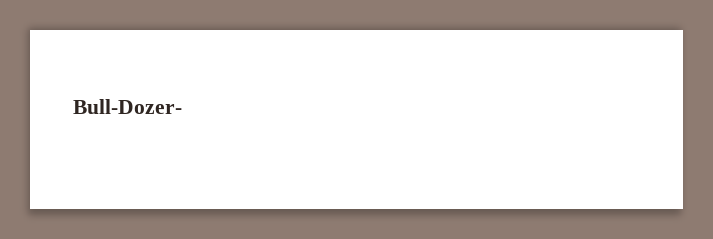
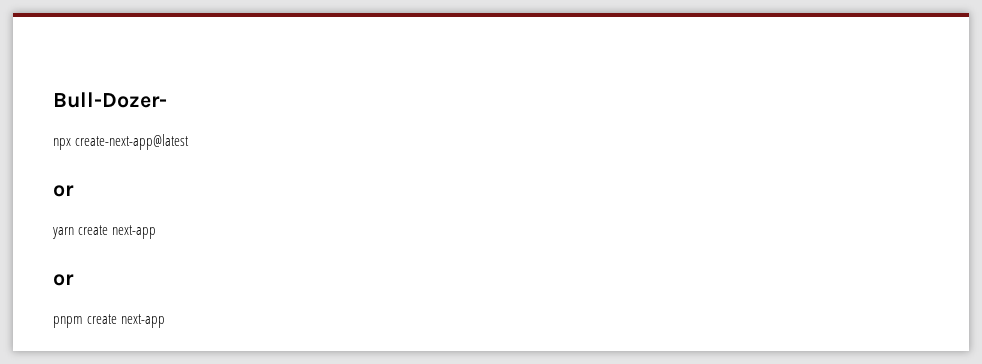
+ npx create-next-app@latest
+ or
+ yarn create next-app
+ or
+ pnpm create next-app

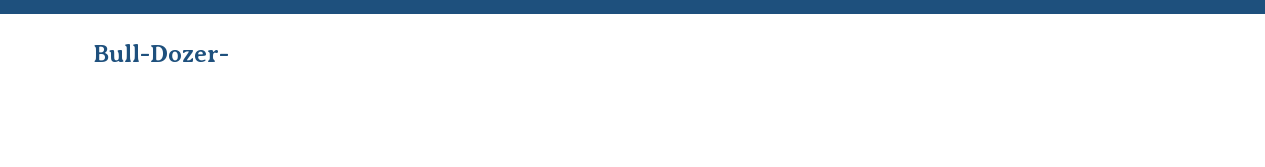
- npx create-next-app@latest
- or
- yarn create next-app
- or
- pnpm create next-app

